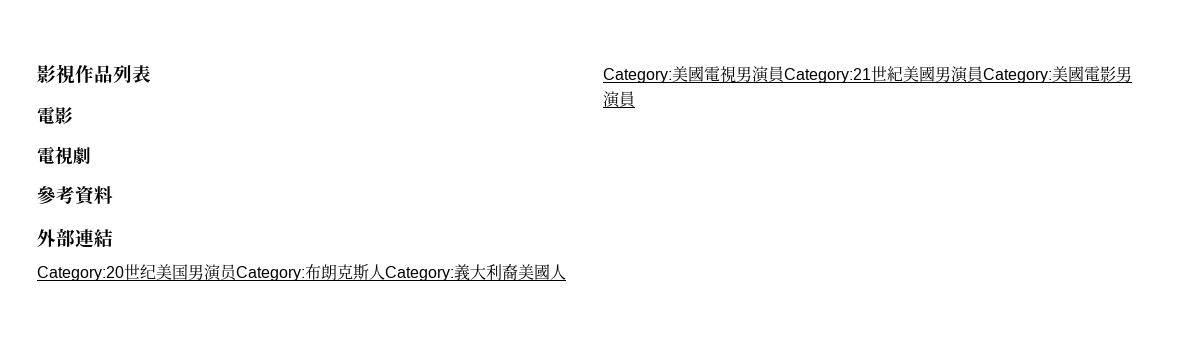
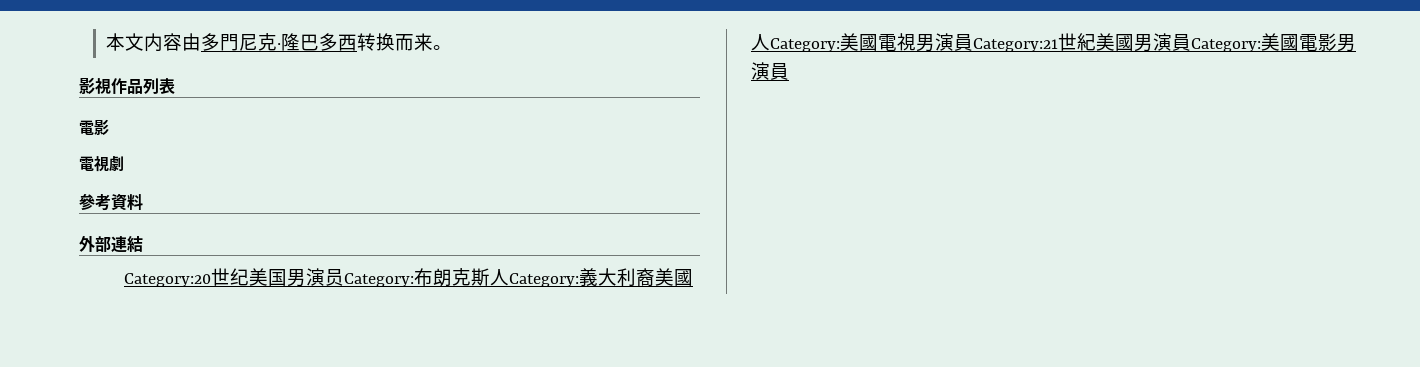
+ 本文内容由多門尼克·隆巴多西转换而来。

